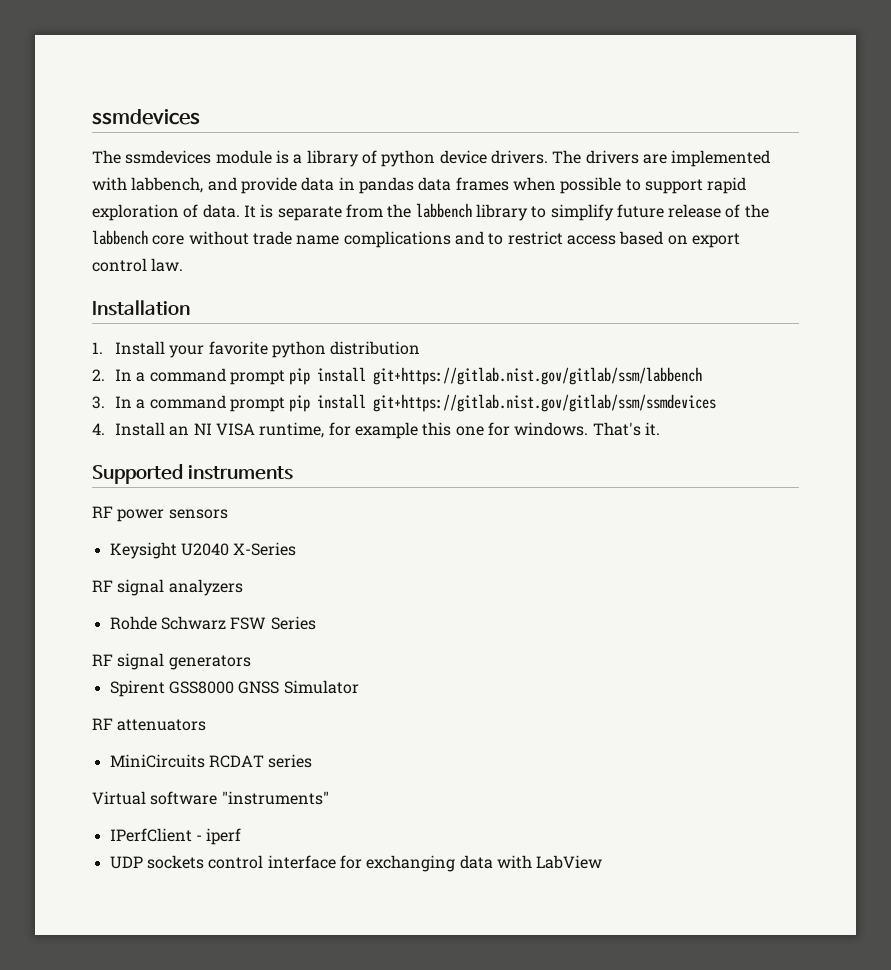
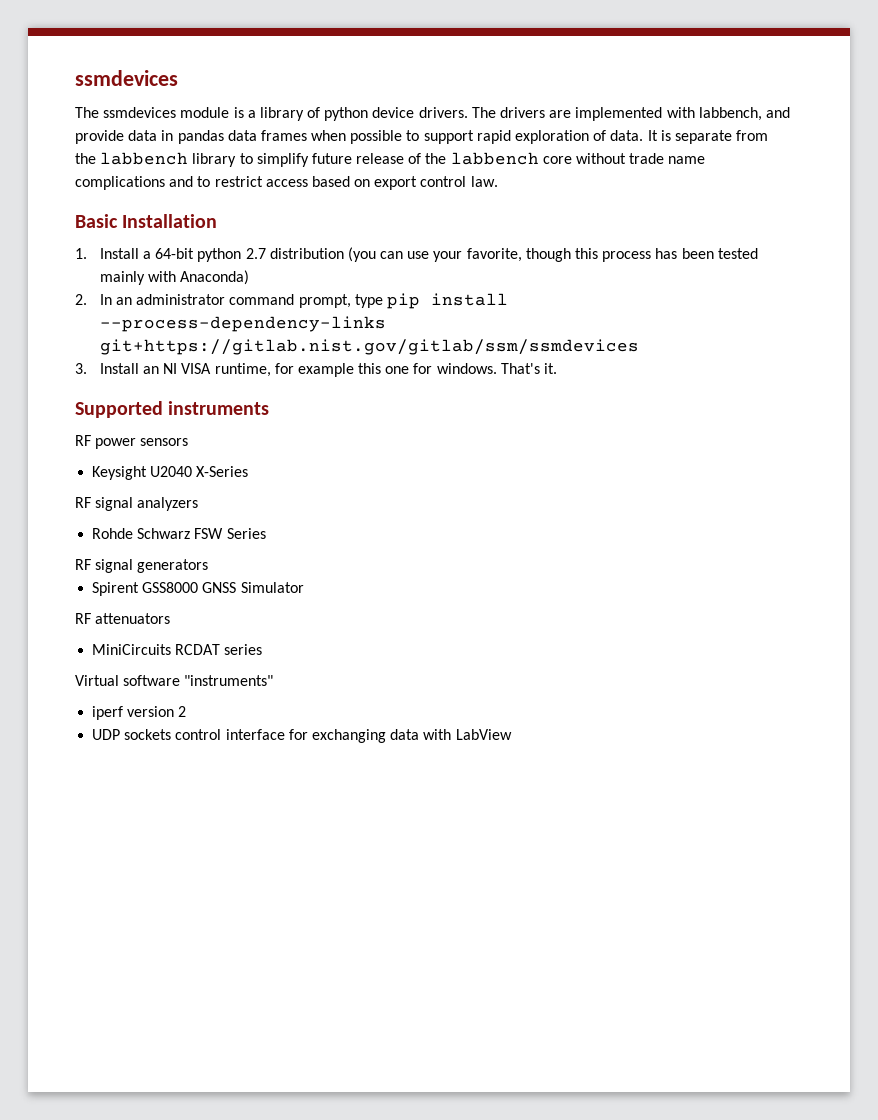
- Installation
+ Basic Installation
- 1. Install your favorite python distribution
- 2. In a command prompt pip install git+https://gitlab.nist.gov/gitlab/ssm/labbench
- 3. In a command prompt pip install git+https://gitlab.nist.gov/gitlab/ssm/ssmdevices
+ 1. Install a 64-bit python 2.7 distribution (you can use your favorite, though this process has been tested mainly with Anaconda)
+ 2. In an administrator command prompt, type pip install --process-dependency-links git+https://gitlab.nist.gov/gitlab/ssm/ssmdevices
- 4. Install an NI VISA runtime, for example this one for windows.
+ 3. Install an NI VISA runtime, for example this one for windows.
- IPerfClient - iperf
+ iperf version 2

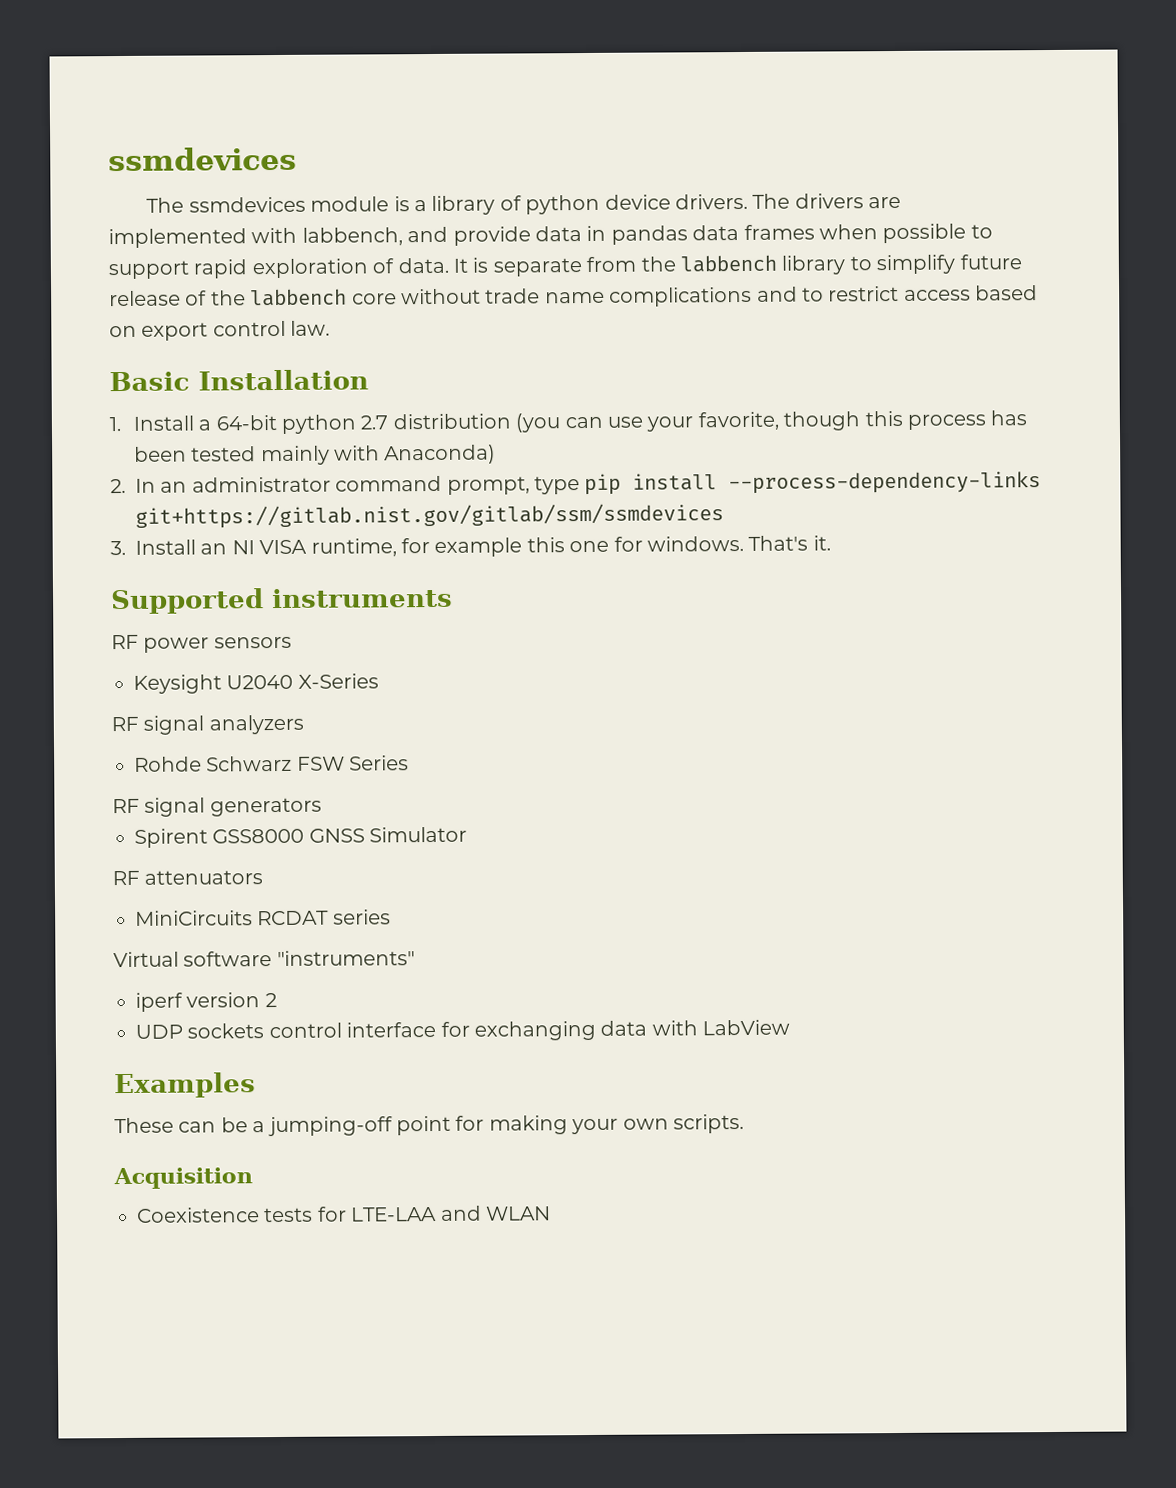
+ Examples
+ These can be a jumping-off point for making your own scripts.
+ Acquisition
+ Coexistence tests for LTE-LAA and WLAN

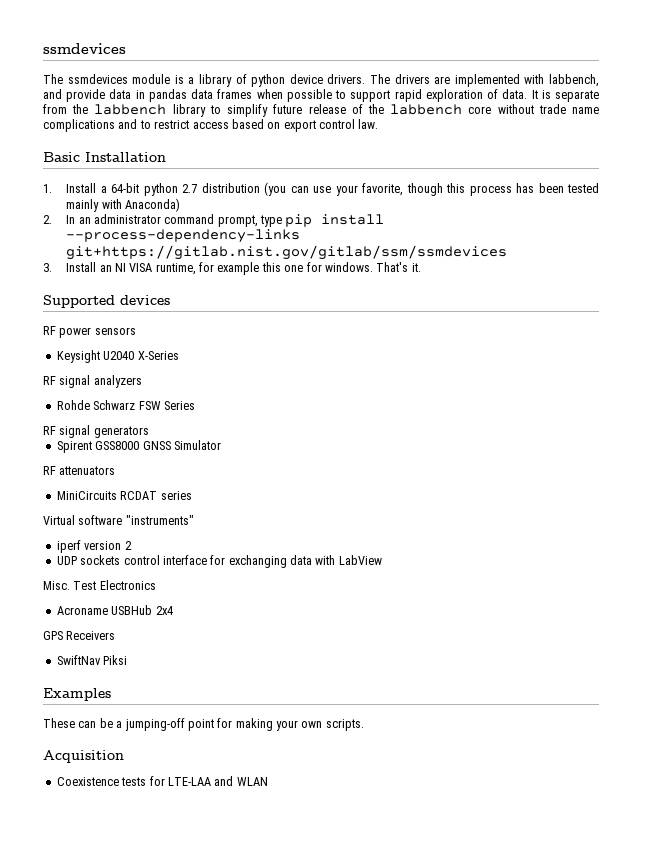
- Supported instruments
+ Supported devices
+ Misc. Test Electronics
+ Acroname USBHub 2x4
+ GPS Receivers
+ SwiftNav Piksi

